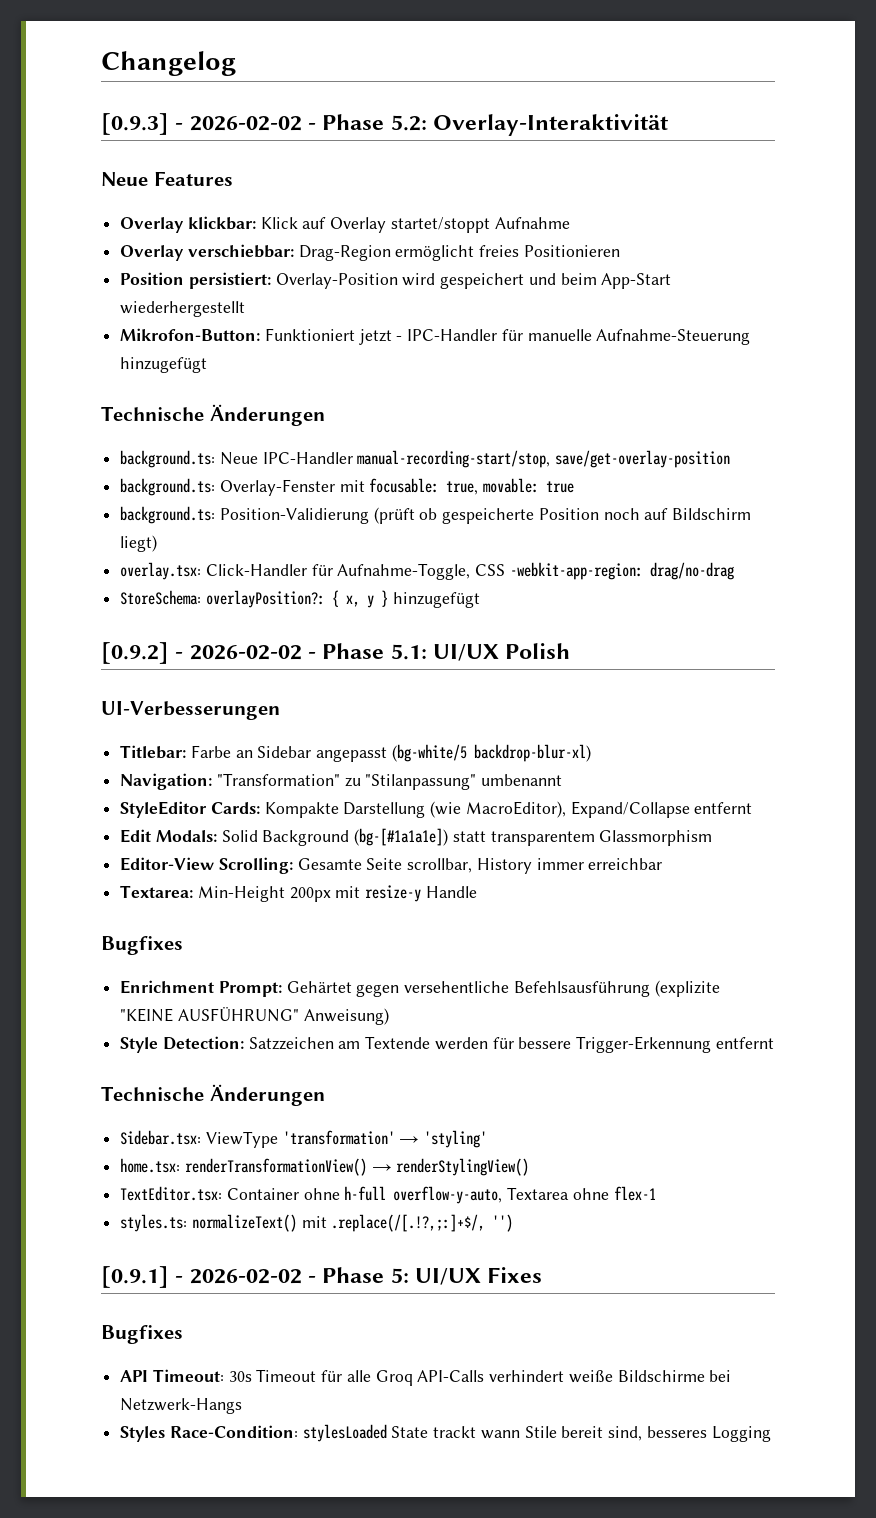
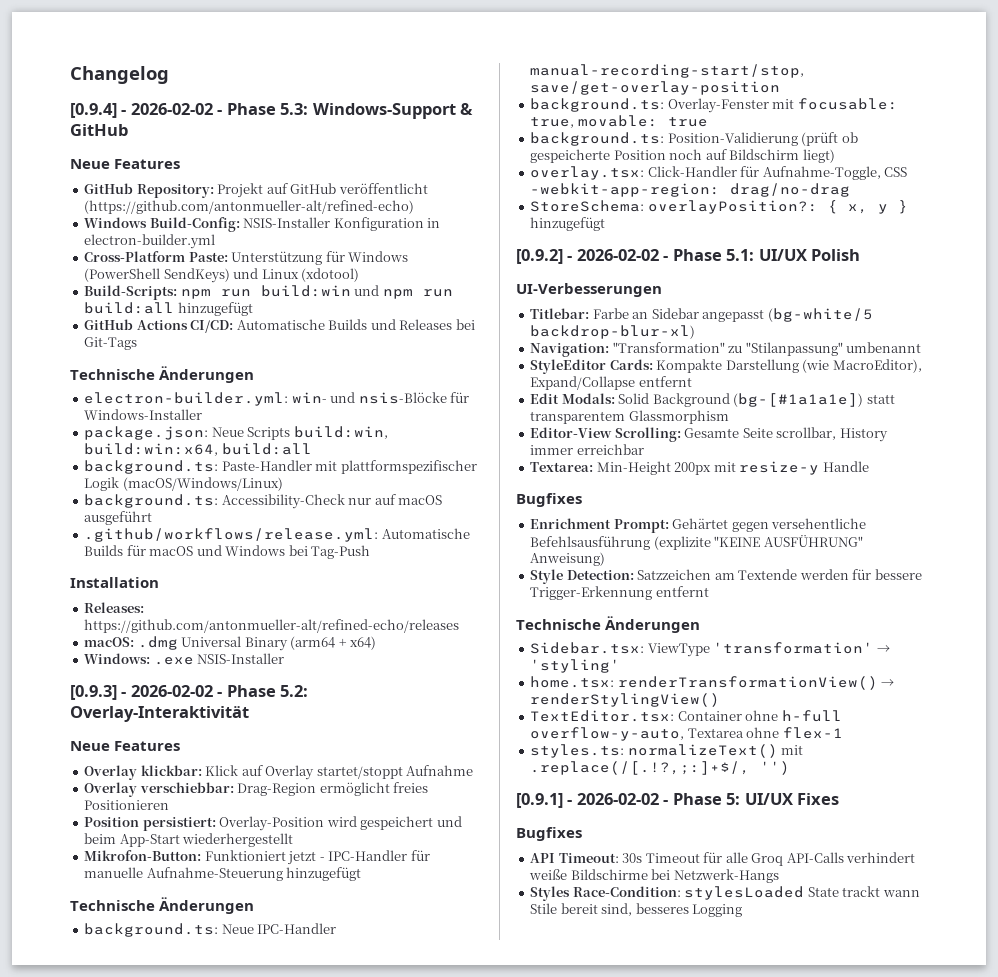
+ [0.9.4] - 2026-02-02 - Phase 5.3: Windows-Support & GitHub
+ Neue Features
+ GitHub Repository: Projekt auf GitHub veröffentlicht (https://github.com/antonmueller-alt/refined-echo)
+ Windows Build-Config: NSIS-Installer Konfiguration in electron-builder.yml
+ Cross-Platform Paste: Unterstützung für Windows (PowerShell SendKeys) und Linux (xdotool)
+ Build-Scripts: npm run build:win und npm run build:all hinzugefügt
+ GitHub Actions CI/CD: Automatische Builds und Releases bei Git-Tags
+ Technische Änderungen
+ electron-builder.yml: win- und nsis-Blöcke für Windows-Installer
+ package.json: Neue Scripts build:win, build:win:x64, build:all
+ background.ts: Paste-Handler mit plattformspezifischer Logik (macOS/Windows/Linux)
+ background.ts: Accessibility-Check nur auf macOS ausgeführt
+ .github/workflows/release.yml: Automatische Builds für macOS und Windows bei Tag-Push
+ Installation
+ Releases: https://github.com/antonmueller-alt/refined-echo/releases
+ macOS: .dmg Universal Binary (arm64 + x64)
+ Windows: .exe NSIS-Installer

